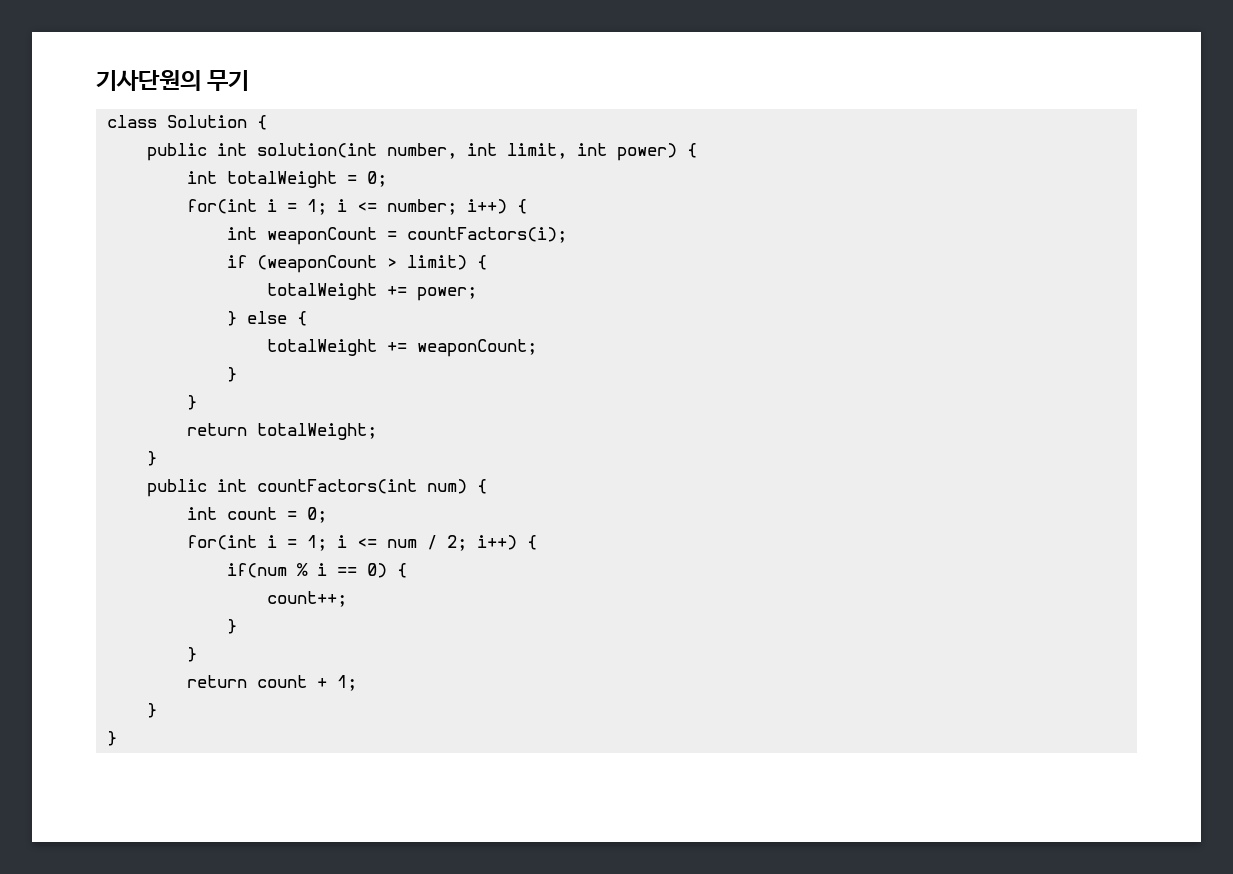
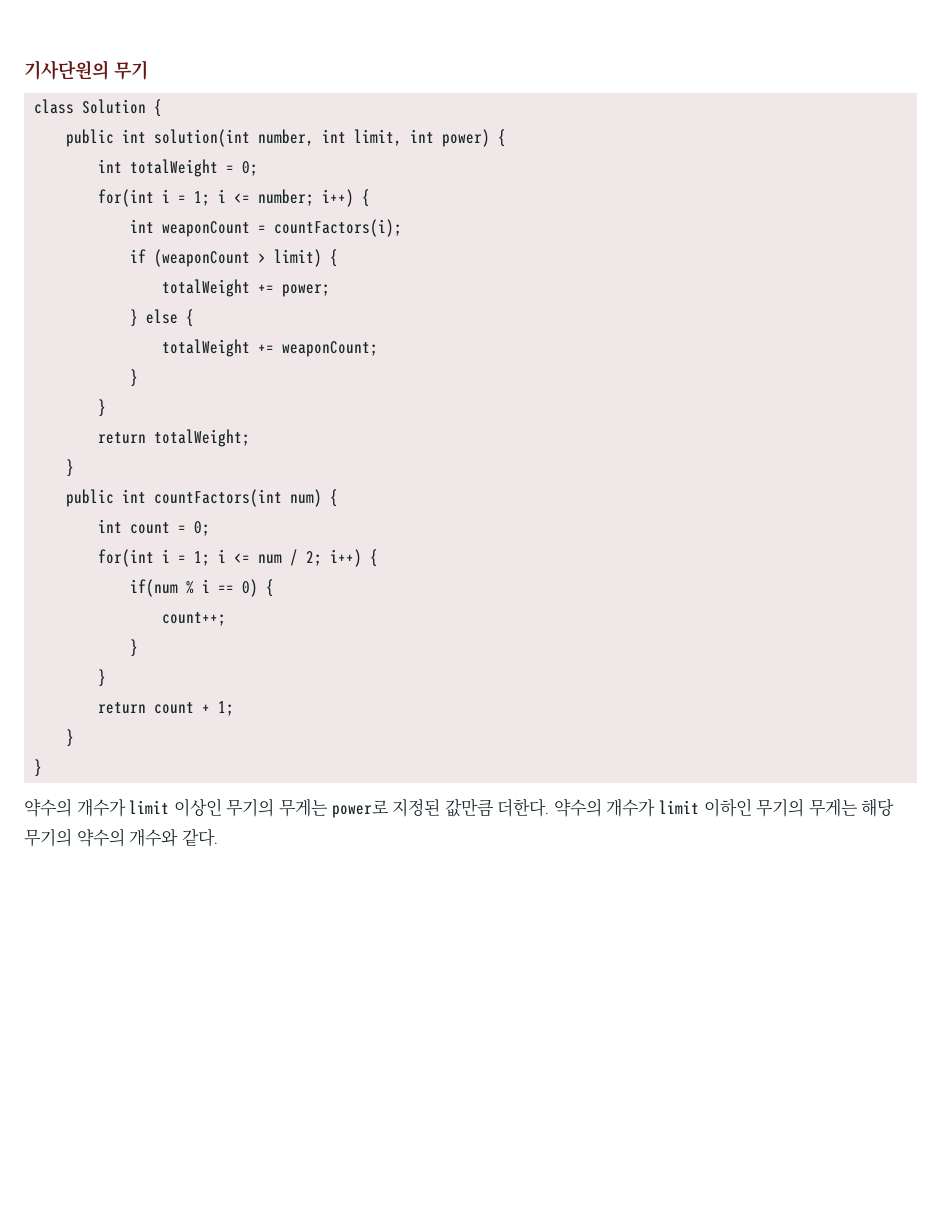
+ 약수의 개수가 limit 이상인 무기의 무게는 power로 지정된 값만큼 더한다. 약수의 개수가 limit 이하인 무기의 무게는 해당 무기의 약수의 개수와 같다.

